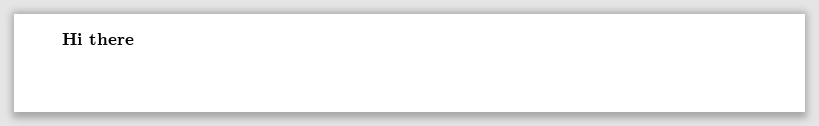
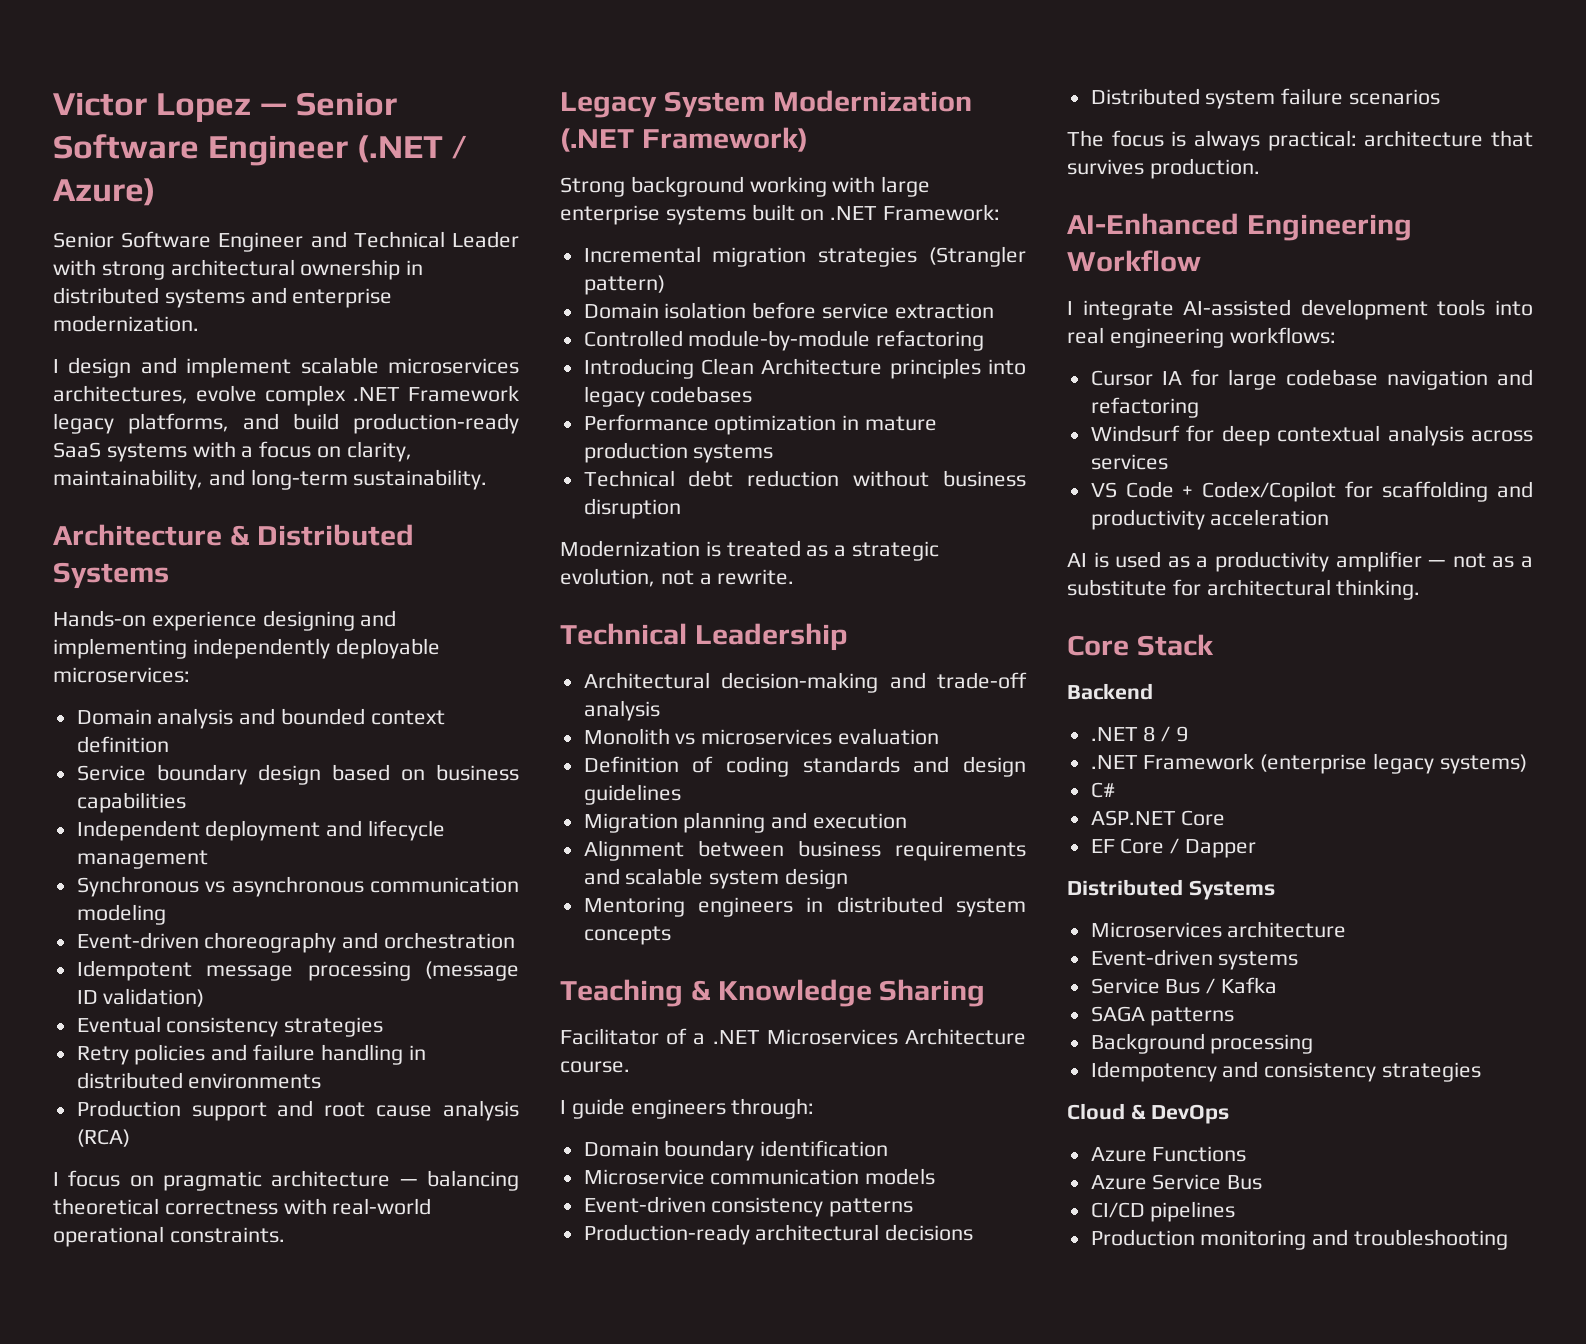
- Hi there
+ Victor Lopez — Senior Software Engineer (.NET / Azure)
+ Senior Software Engineer and Technical Leader with strong architectural ownership in distributed systems and enterprise modernization.
+ I design and implement scalable microservices architectures, evolve complex .NET Framework legacy platforms, and build production-ready SaaS systems with a focus on clarity, maintainability, and long-term sustainability.
+ Architecture & Distributed Systems
+ Hands-on experience designing and implementing independently deployable microservices:
+ Domain analysis and bounded context definition
+ Service boundary design based on business capabilities
+ Independent deployment and lifecycle management
+ Synchronous vs asynchronous communication modeling
+ Event-driven choreography and orchestration
+ Idempotent message processing (message ID validation)
+ Eventual consistency strategies
+ Retry policies and failure handling in distributed environments
+ Production support and root cause analysis (RCA)
+ I focus on pragmatic architecture — balancing theoretical correctness with real-world operational constraints.
+ Legacy System Modernization (.NET Framework)
+ Strong background working with large enterprise systems built on .NET Framework:
+ Incremental migration strategies (Strangler pattern)
+ Domain isolation before service extraction
+ Controlled module-by-module refactoring
+ Introducing Clean Architecture principles into legacy codebases
+ Performance optimization in mature production systems
+ Technical debt reduction without business disruption
+ Modernization is treated as a strategic evolution, not a rewrite.
+ Technical Leadership
+ Architectural decision-making and trade-off analysis
+ Monolith vs microservices evaluation
+ Definition of coding standards and design guidelines
+ Migration planning and execution
+ Alignment between business requirements and scalable system design
+ Mentoring engineers in distributed system concepts
+ Teaching & Knowledge Sharing
+ Facilitator of a .NET Microservices Architecture course.
+ I guide engineers through:
+ Domain boundary identification
+ Microservice communication models
+ Event-driven consistency patterns
+ Production-ready architectural decisions
+ Distributed system failure scenarios
+ The focus is always practical: architecture that survives production.
+ AI-Enhanced Engineering Workflow
+ I integrate AI-assisted development tools into real engineering workflows:
+ Cursor IA for large codebase navigation and refactoring
+ Windsurf for deep contextual analysis across services
+ VS Code + Codex/Copilot for scaffolding and productivity acceleration
+ AI is used as a productivity amplifier — not as a substitute for architectural thinking.
+ Core Stack
+ Backend
+ .NET 8 / 9
+ .NET Framework (enterprise legacy systems)
+ C#
+ ASP.NET Core
+ EF Core / Dapper
+ Distributed Systems
+ Microservices architecture
+ Event-driven systems
+ Service Bus / Kafka
+ SAGA patterns
+ Background processing
+ Idempotency and consistency strategies
+ Cloud & DevOps
+ Azure Functions
+ Azure Service Bus
+ CI/CD pipelines
+ Production monitoring and troubleshooting

